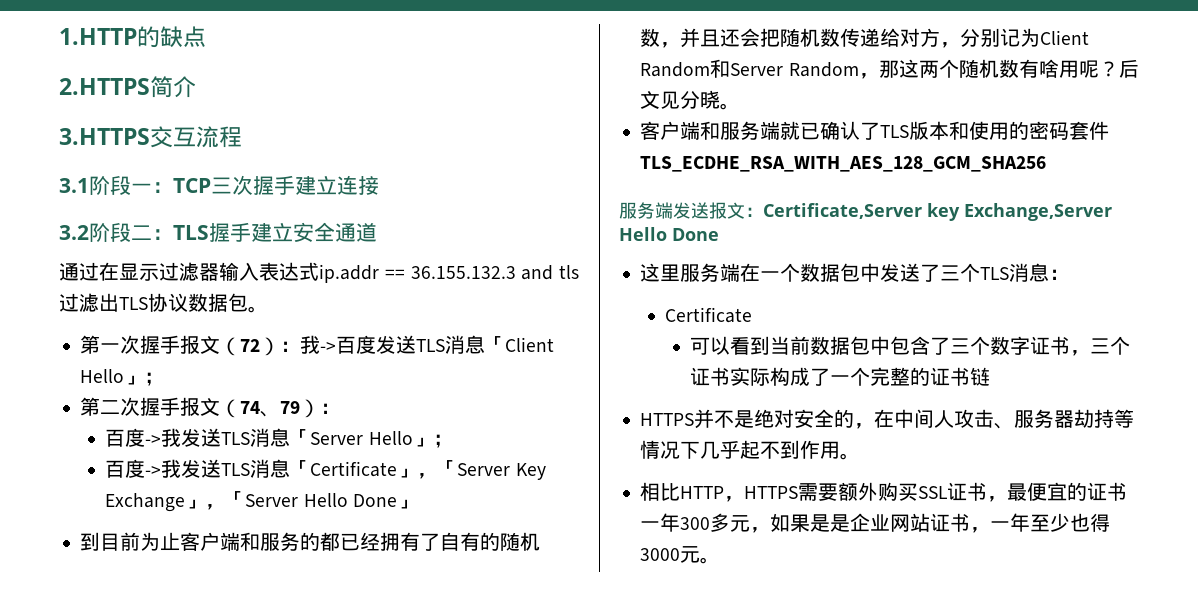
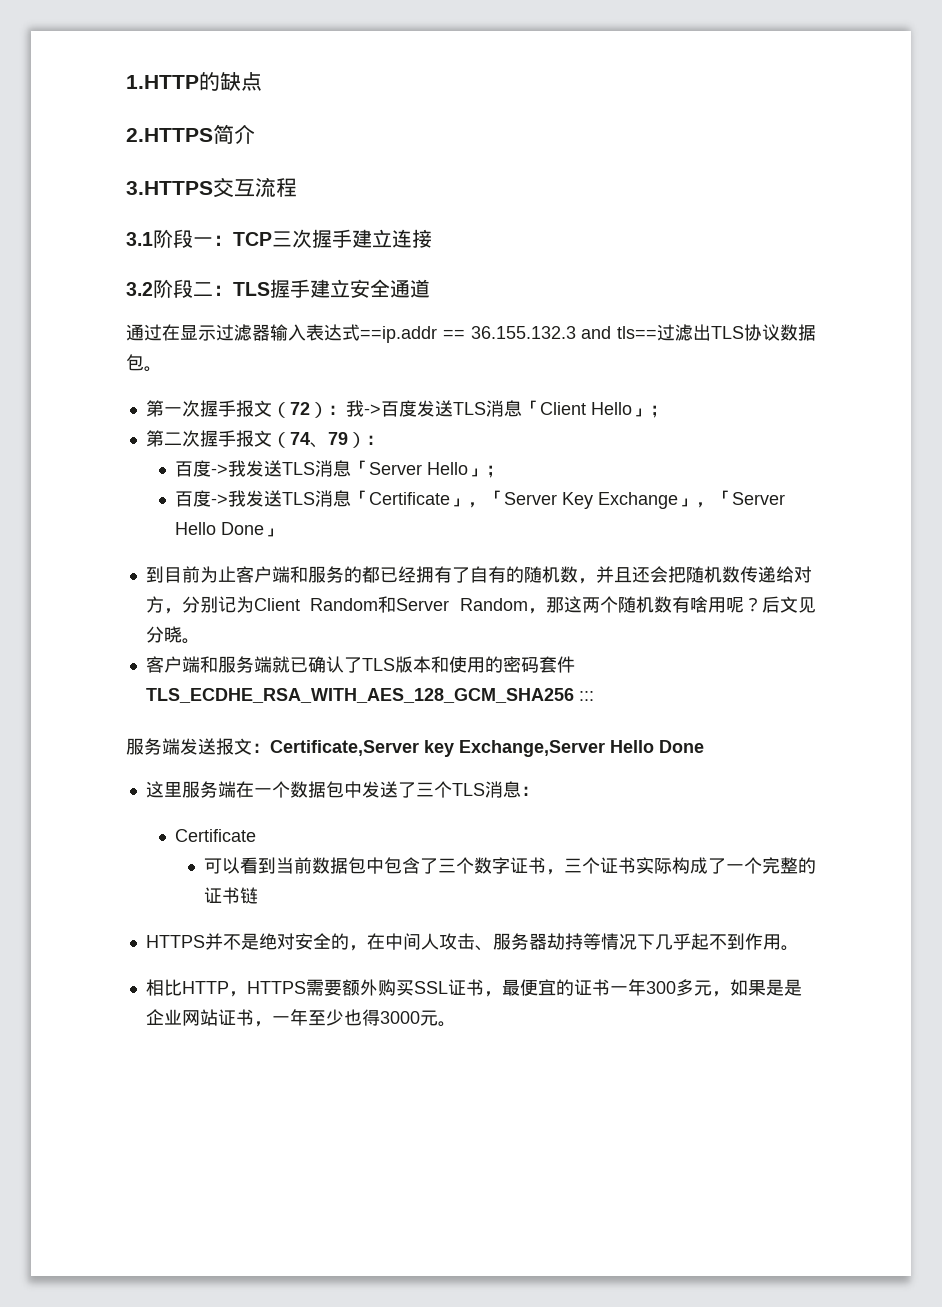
- 通过在显示过滤器输入表达式ip.addr == 36.155.132.3 and tls过滤出TLS协议数据包。
+ 通过在显示过滤器输入表达式==ip.addr == 36.155.132.3 and tls==过滤出TLS协议数据包。
- 客户端和服务端就已确认了TLS版本和使用的密码套件TLS_ECDHE_RSA_WITH_AES_128_GCM_SHA256
+ 客户端和服务端就已确认了TLS版本和使用的密码套件TLS_ECDHE_RSA_WITH_AES_128_GCM_SHA256 :::

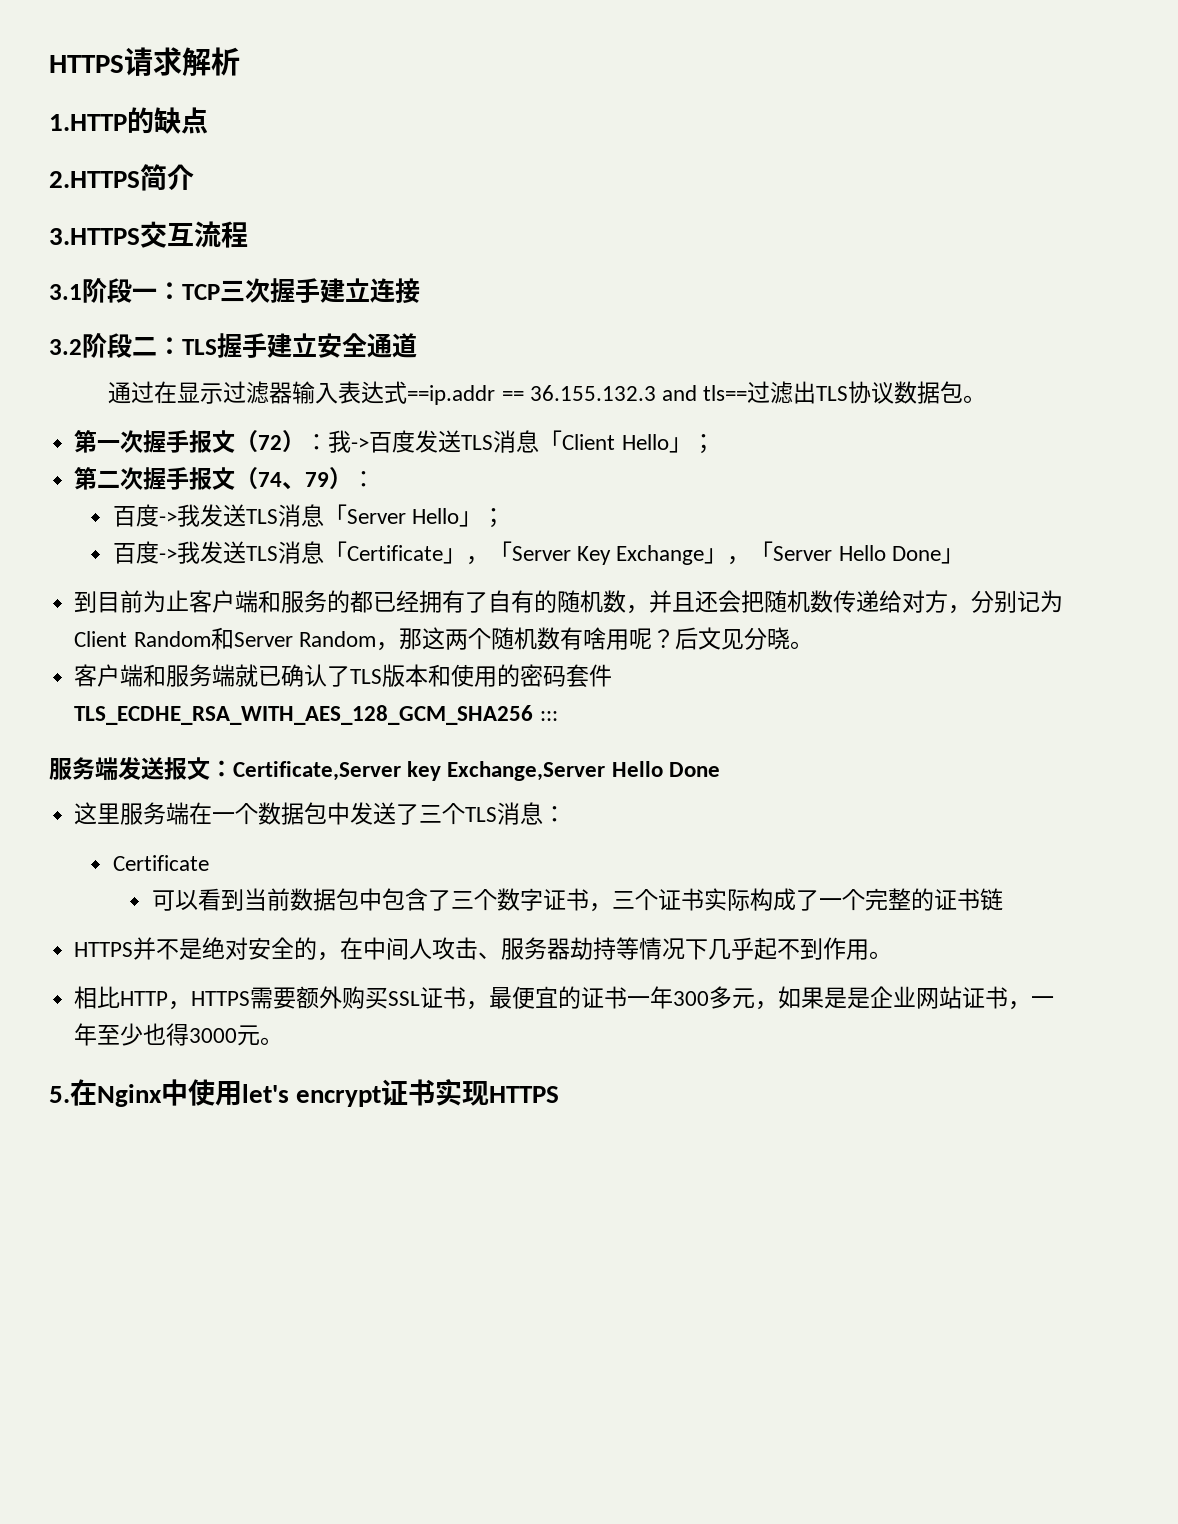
+ HTTPS请求解析
+ 5.在Nginx中使用let's encrypt证书实现HTTPS

